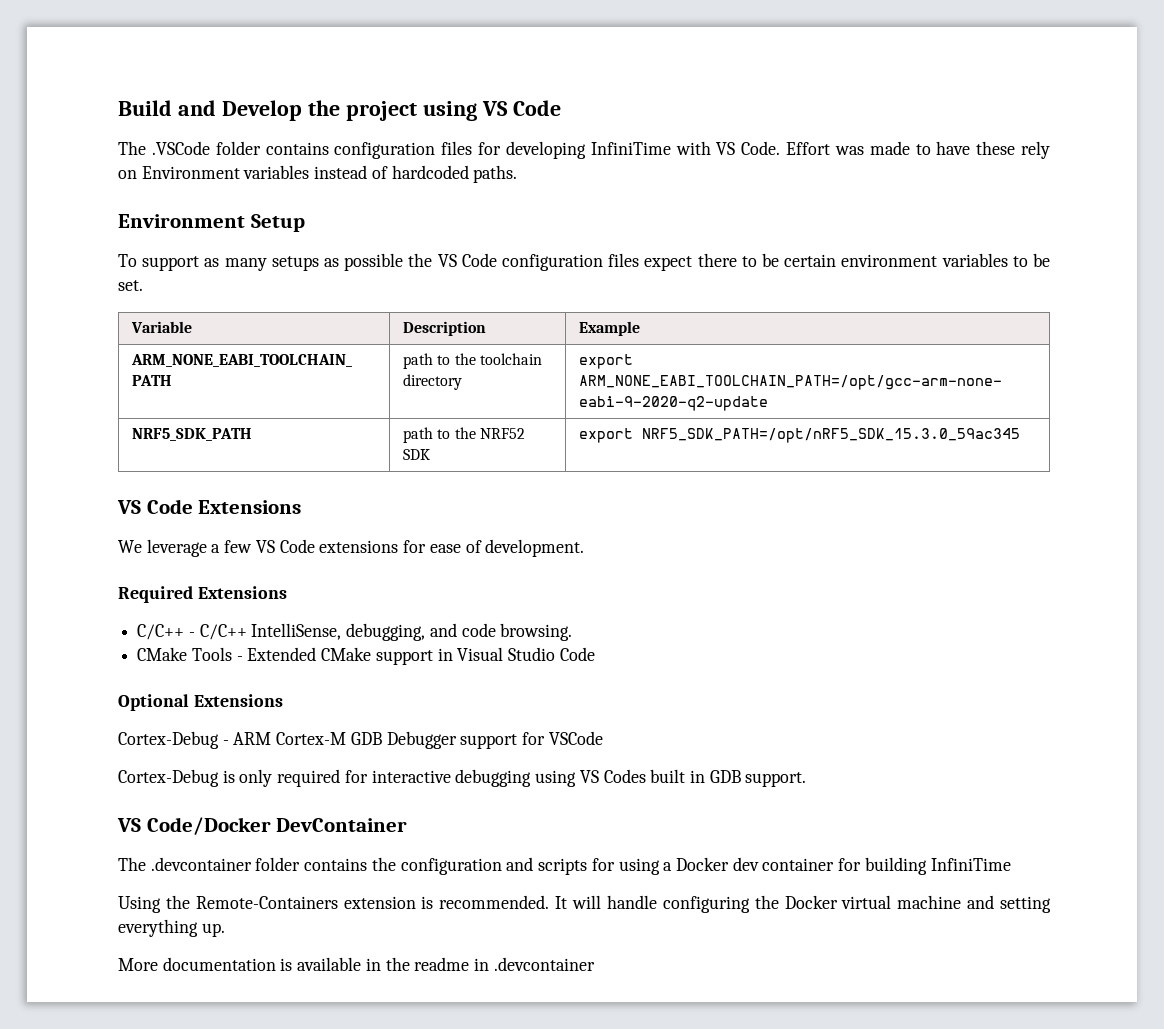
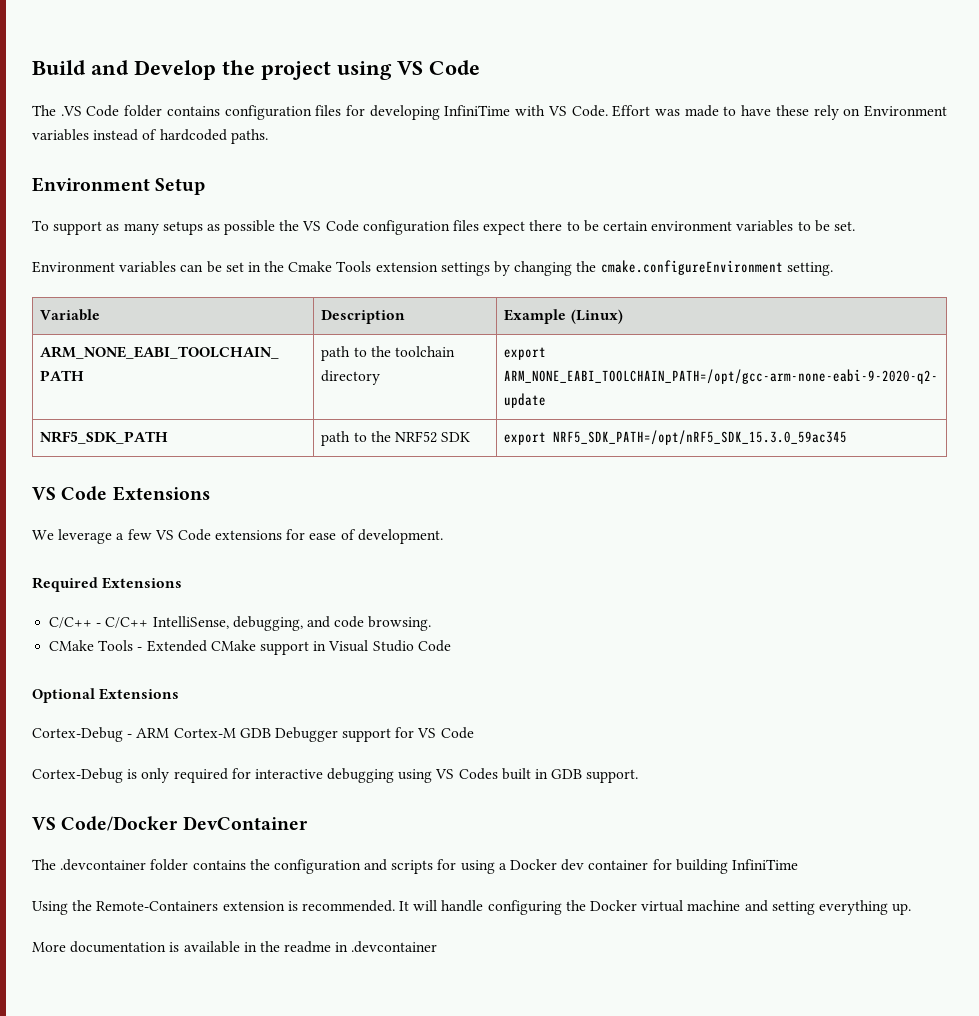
- The .VSCode folder contains configuration files for developing InfiniTime with VS Code.
+ The .VS Code folder contains configuration files for developing InfiniTime with VS Code.
+ Environment variables can be set in the Cmake Tools extension settings by changing the cmake.configureEnvironment setting.
- Variable | Description | Example
+ Variable | Description | Example (Linux)
- Cortex-Debug - ARM Cortex-M GDB Debugger support for VSCode
+ Cortex-Debug - ARM Cortex-M GDB Debugger support for VS Code

